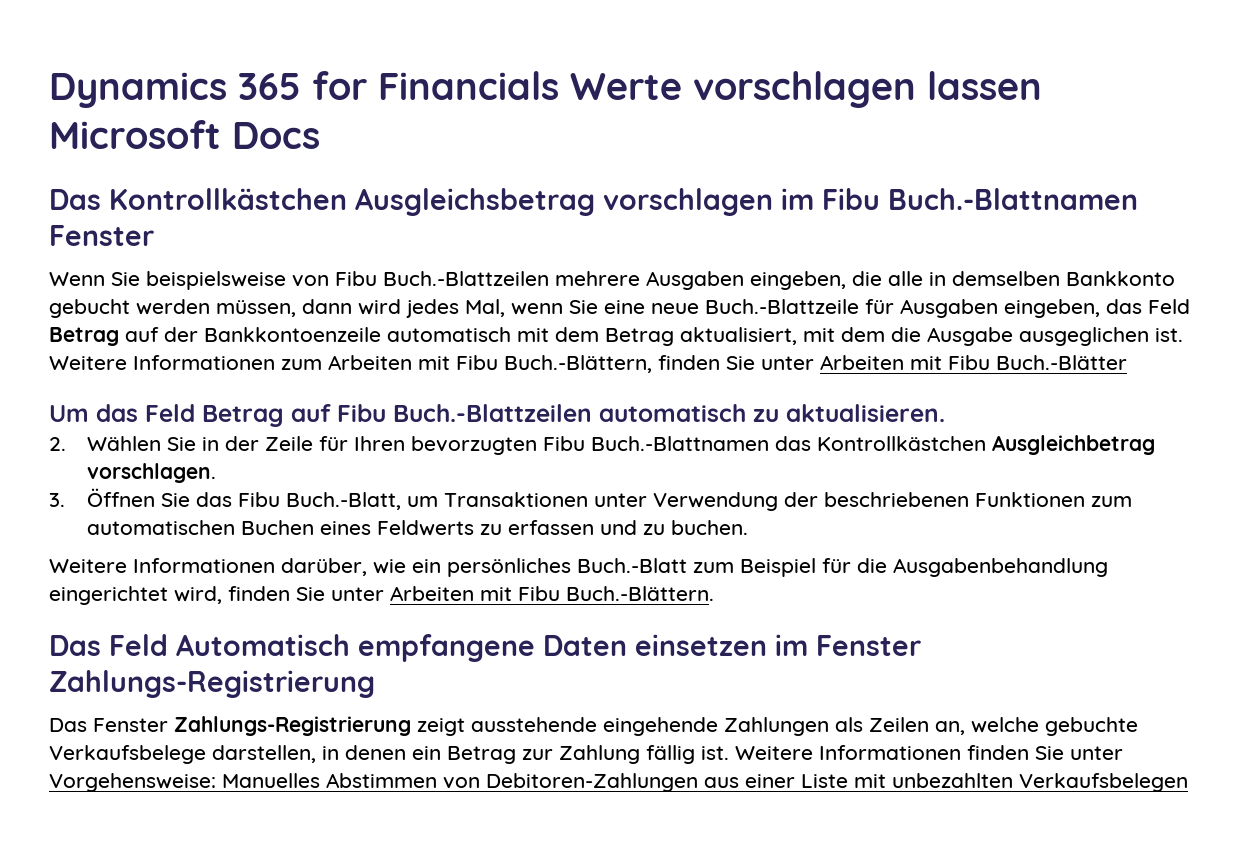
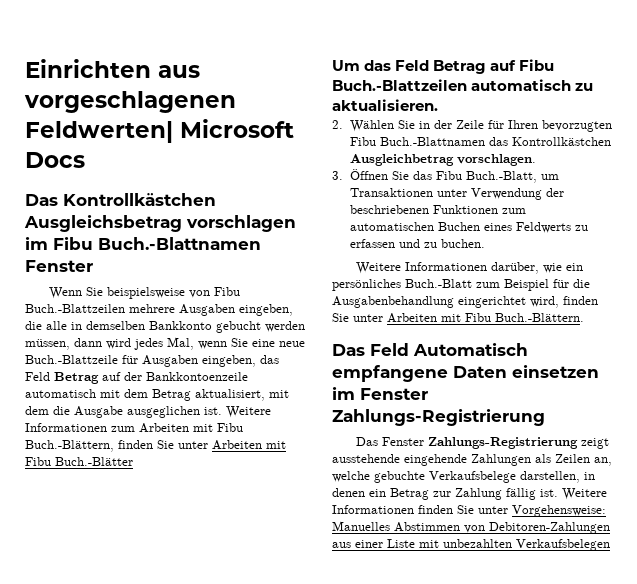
- Dynamics 365 for Financials Werte vorschlagen lassen Microsoft Docs
+ Einrichten aus vorgeschlagenen Feldwerten| Microsoft Docs

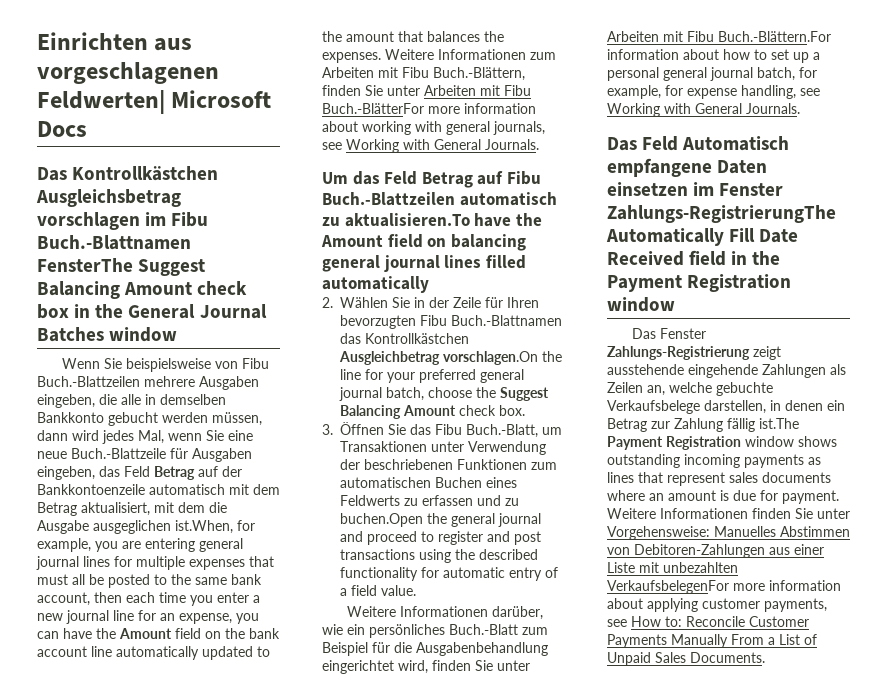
- Das Kontrollkästchen Ausgleichsbetrag vorschlagen im Fibu Buch.-Blattnamen Fenster
+ Das Kontrollkästchen Ausgleichsbetrag vorschlagen im Fibu Buch.-Blattnamen FensterThe Suggest Balancing Amount check box in the General Journal Batches window
- Wenn Sie beispielsweise von Fibu Buch.-Blattzeilen mehrere Ausgaben eingeben, die alle in demselben Bankkonto gebucht werden müssen, dann wird jedes Mal, wenn Sie eine neue Buch.-Blattzeile für Ausgaben eingeben, das Feld Betrag auf der Bankkontoenzeile automatisch mit dem Betrag aktualisiert, mit dem die Ausgabe ausgeglichen ist.
+ Wenn Sie beispielsweise von Fibu Buch.-Blattzeilen mehrere Ausgaben eingeben, die alle in demselben Bankkonto gebucht werden müssen, dann wird jedes Mal, wenn Sie eine neue Buch.-Blattzeile für Ausgaben eingeben, das Feld Betrag auf der Bankkontoenzeile automatisch mit dem Betrag aktualisiert, mit dem die Ausgabe ausgeglichen ist.When, for example, you are entering general journal lines for multiple expenses that must all be posted to the same bank account, then each time you enter a new journal line for an expense, you can have the Amount field on the bank account line automatically updated to the amount that balances the expenses.
- Weitere Informationen zum Arbeiten mit Fibu Buch.-Blättern, finden Sie unter Arbeiten mit Fibu Buch.-Blätter
+ Weitere Informationen zum Arbeiten mit Fibu Buch.-Blättern, finden Sie unter Arbeiten mit Fibu Buch.-BlätterFor more information about working with general journals, see Working with General Journals.
- Um das Feld Betrag auf Fibu Buch.-Blattzeilen automatisch zu aktualisieren.
+ Um das Feld Betrag auf Fibu Buch.-Blattzeilen automatisch zu aktualisieren.To have the Amount field on balancing general journal lines filled automatically
- 2. Wählen Sie in der Zeile für Ihren bevorzugten Fibu Buch.-Blattnamen das Kontrollkästchen Ausgleichbetrag vorschlagen.
+ 2. Wählen Sie in der Zeile für Ihren bevorzugten Fibu Buch.-Blattnamen das Kontrollkästchen Ausgleichbetrag vorschlagen.On the line for your preferred general journal batch, choose the Suggest Balancing Amount check box.
- 3. Öffnen Sie das Fibu Buch.-Blatt, um Transaktionen unter Verwendung der beschriebenen Funktionen zum automatischen Buchen eines Feldwerts zu erfassen und zu buchen.
+ 3. Öffnen Sie das Fibu Buch.-Blatt, um Transaktionen unter Verwendung der beschriebenen Funktionen zum automatischen Buchen eines Feldwerts zu erfassen und zu buchen.Open the general journal and proceed to register and post transactions using the described functionality for automatic entry of a field value.
- Weitere Informationen darüber, wie ein persönliches Buch.-Blatt zum Beispiel für die Ausgabenbehandlung eingerichtet wird, finden Sie unter Arbeiten mit Fibu Buch.-Blättern.
+ Weitere Informationen darüber, wie ein persönliches Buch.-Blatt zum Beispiel für die Ausgabenbehandlung eingerichtet wird, finden Sie unter Arbeiten mit Fibu Buch.-Blättern.For information about how to set up a personal general journal batch, for example, for expense handling, see Working with General Journals.
- Das Feld Automatisch empfangene Daten einsetzen im Fenster Zahlungs-Registrierung
+ Das Feld Automatisch empfangene Daten einsetzen im Fenster Zahlungs-RegistrierungThe Automatically Fill Date Received field in the Payment Registration window
- Das Fenster Zahlungs-Registrierung zeigt ausstehende eingehende Zahlungen als Zeilen an, welche gebuchte Verkaufsbelege darstellen, in denen ein Betrag zur Zahlung fällig ist.
+ Das Fenster Zahlungs-Registrierung zeigt ausstehende eingehende Zahlungen als Zeilen an, welche gebuchte Verkaufsbelege darstellen, in denen ein Betrag zur Zahlung fällig ist.The Payment Registration window shows outstanding incoming payments as lines that represent sales documents where an amount is due for payment.
- Weitere Informationen finden Sie unter Vorgehensweise: Manuelles Abstimmen von Debitoren-Zahlungen aus einer Liste mit unbezahlten Verkaufsbelegen
+ Weitere Informationen finden Sie unter Vorgehensweise: Manuelles Abstimmen von Debitoren-Zahlungen aus einer Liste mit unbezahlten VerkaufsbelegenFor more information about applying customer payments, see How to: Reconcile Customer Payments Manually From a List of Unpaid Sales Documents.

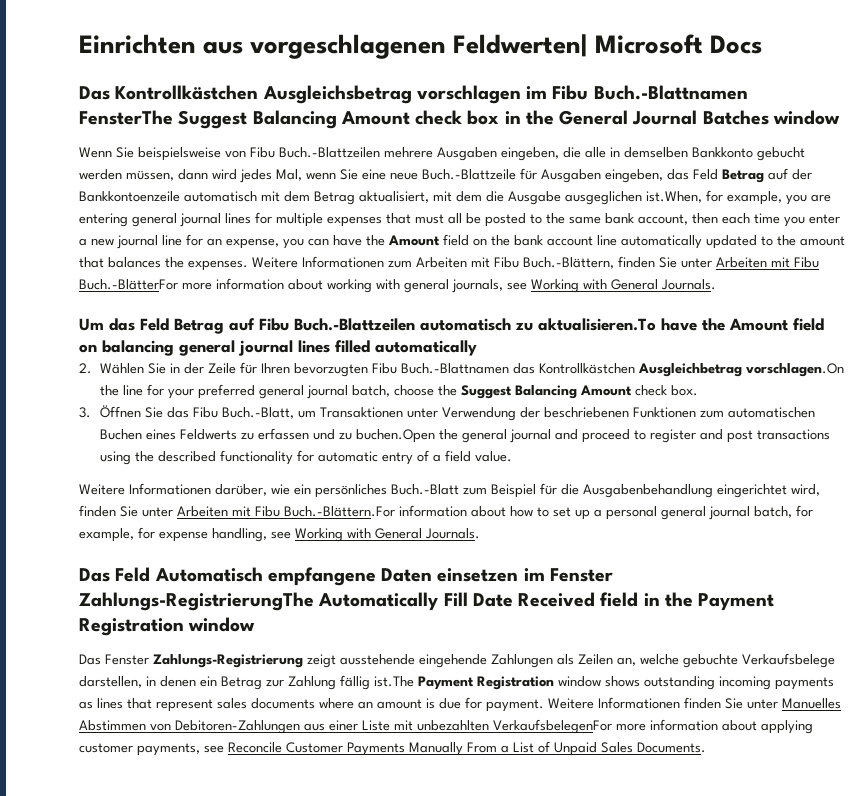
- Weitere Informationen finden Sie unter Vorgehensweise: Manuelles Abstimmen von Debitoren-Zahlungen aus einer Liste mit unbezahlten VerkaufsbelegenFor more information about applying customer payments, see How to: Reconcile Customer Payments Manually From a List of Unpaid Sales Documents.
+ Weitere Informationen finden Sie unter Manuelles Abstimmen von Debitoren-Zahlungen aus einer Liste mit unbezahlten VerkaufsbelegenFor more information about applying customer payments, see Reconcile Customer Payments Manually From a List of Unpaid Sales Documents.

